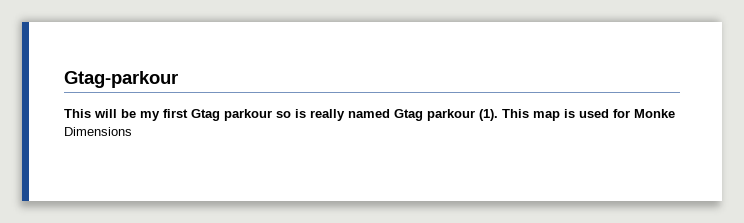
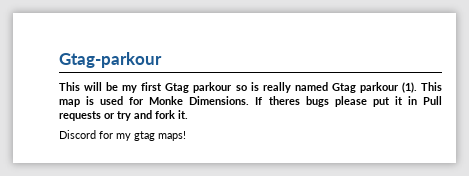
- This map is used for Monke Dimensions
+ This map is used for Monke Dimensions. If theres bugs please put it in Pull requests or try and fork it.
+ Discord for my gtag maps!

